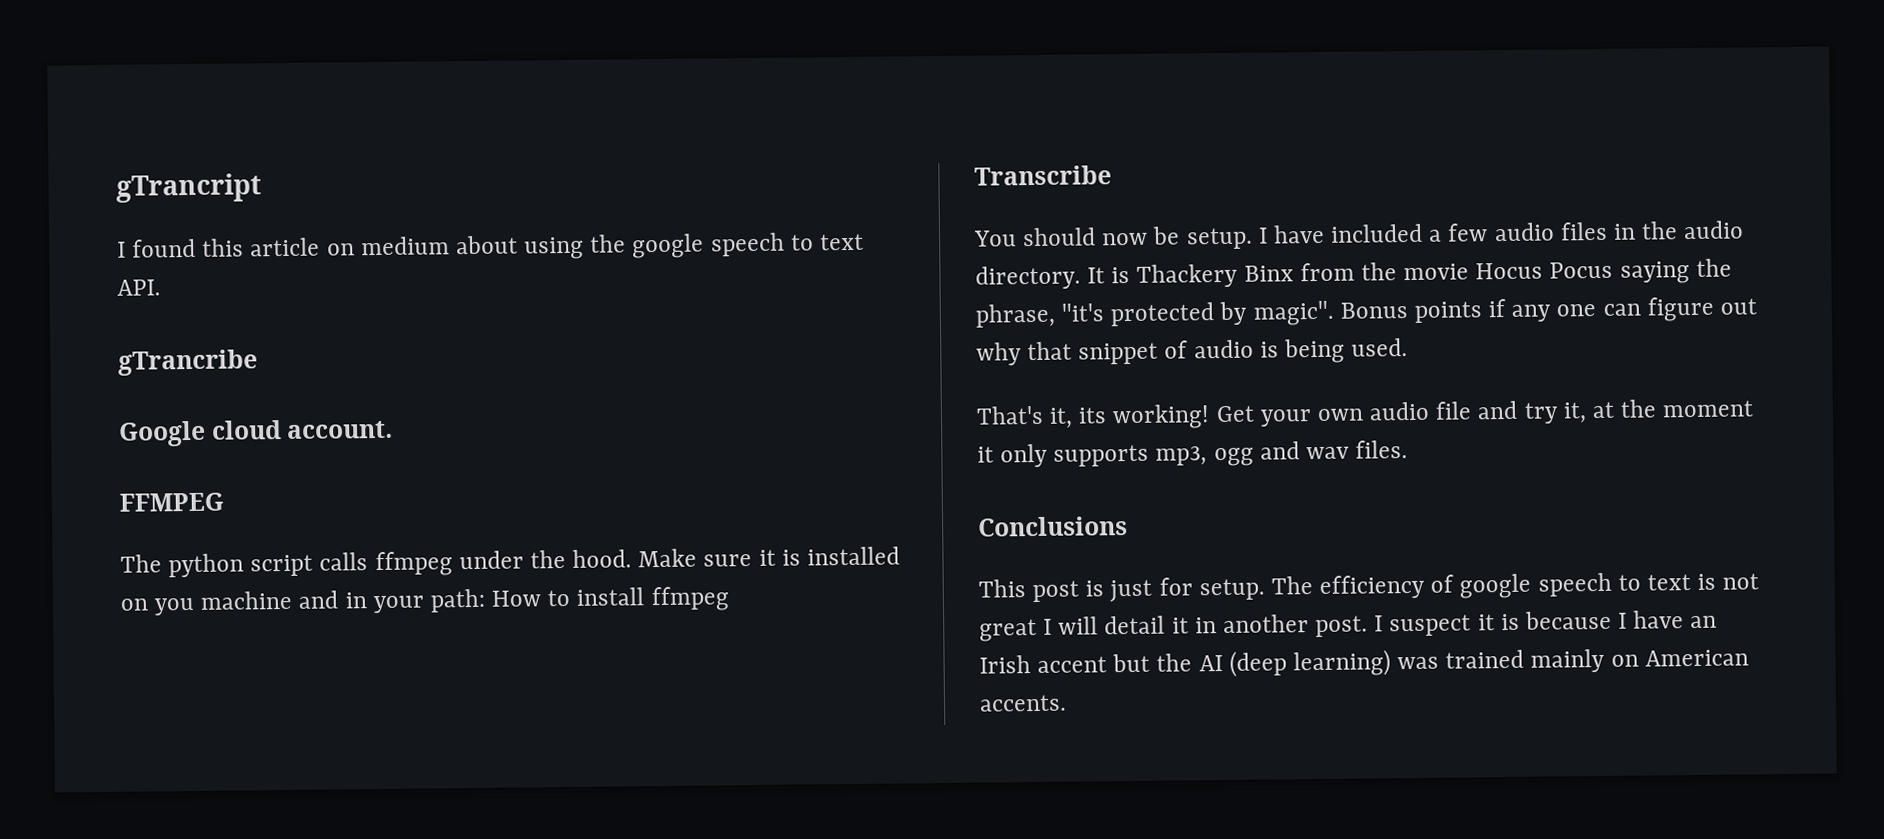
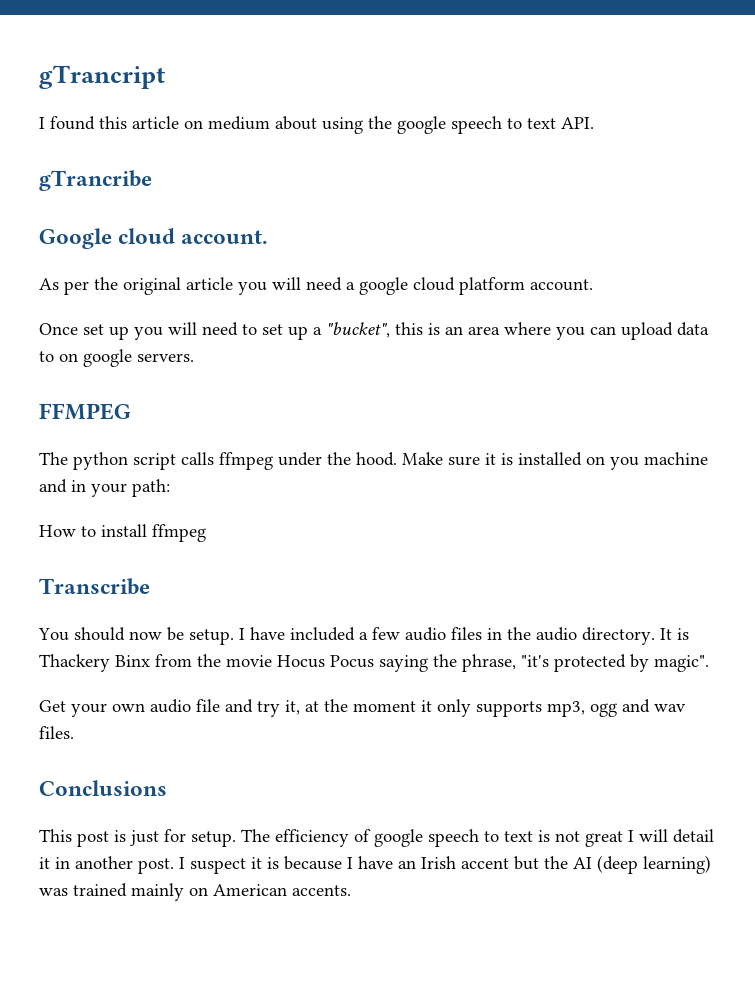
+ As per the original article you will need a google cloud platform account.
+ Once set up you will need to set up a "bucket", this is an area where you can upload data to on google servers.
- Make sure it is installed on you machine and in your path: How to install ffmpeg
+ Make sure it is installed on you machine and in your path:
+ How to install ffmpeg
- It is Thackery Binx from the movie Hocus Pocus saying the phrase, "it's protected by magic". Bonus points if any one can figure out why that snippet of audio is being used.
- That's it, its working! Get your own audio file and try it, at the moment it only supports mp3, ogg and wav files.
+ It is Thackery Binx from the movie Hocus Pocus saying the phrase, "it's protected by magic".
+ Get your own audio file and try it, at the moment it only supports mp3, ogg and wav files.

